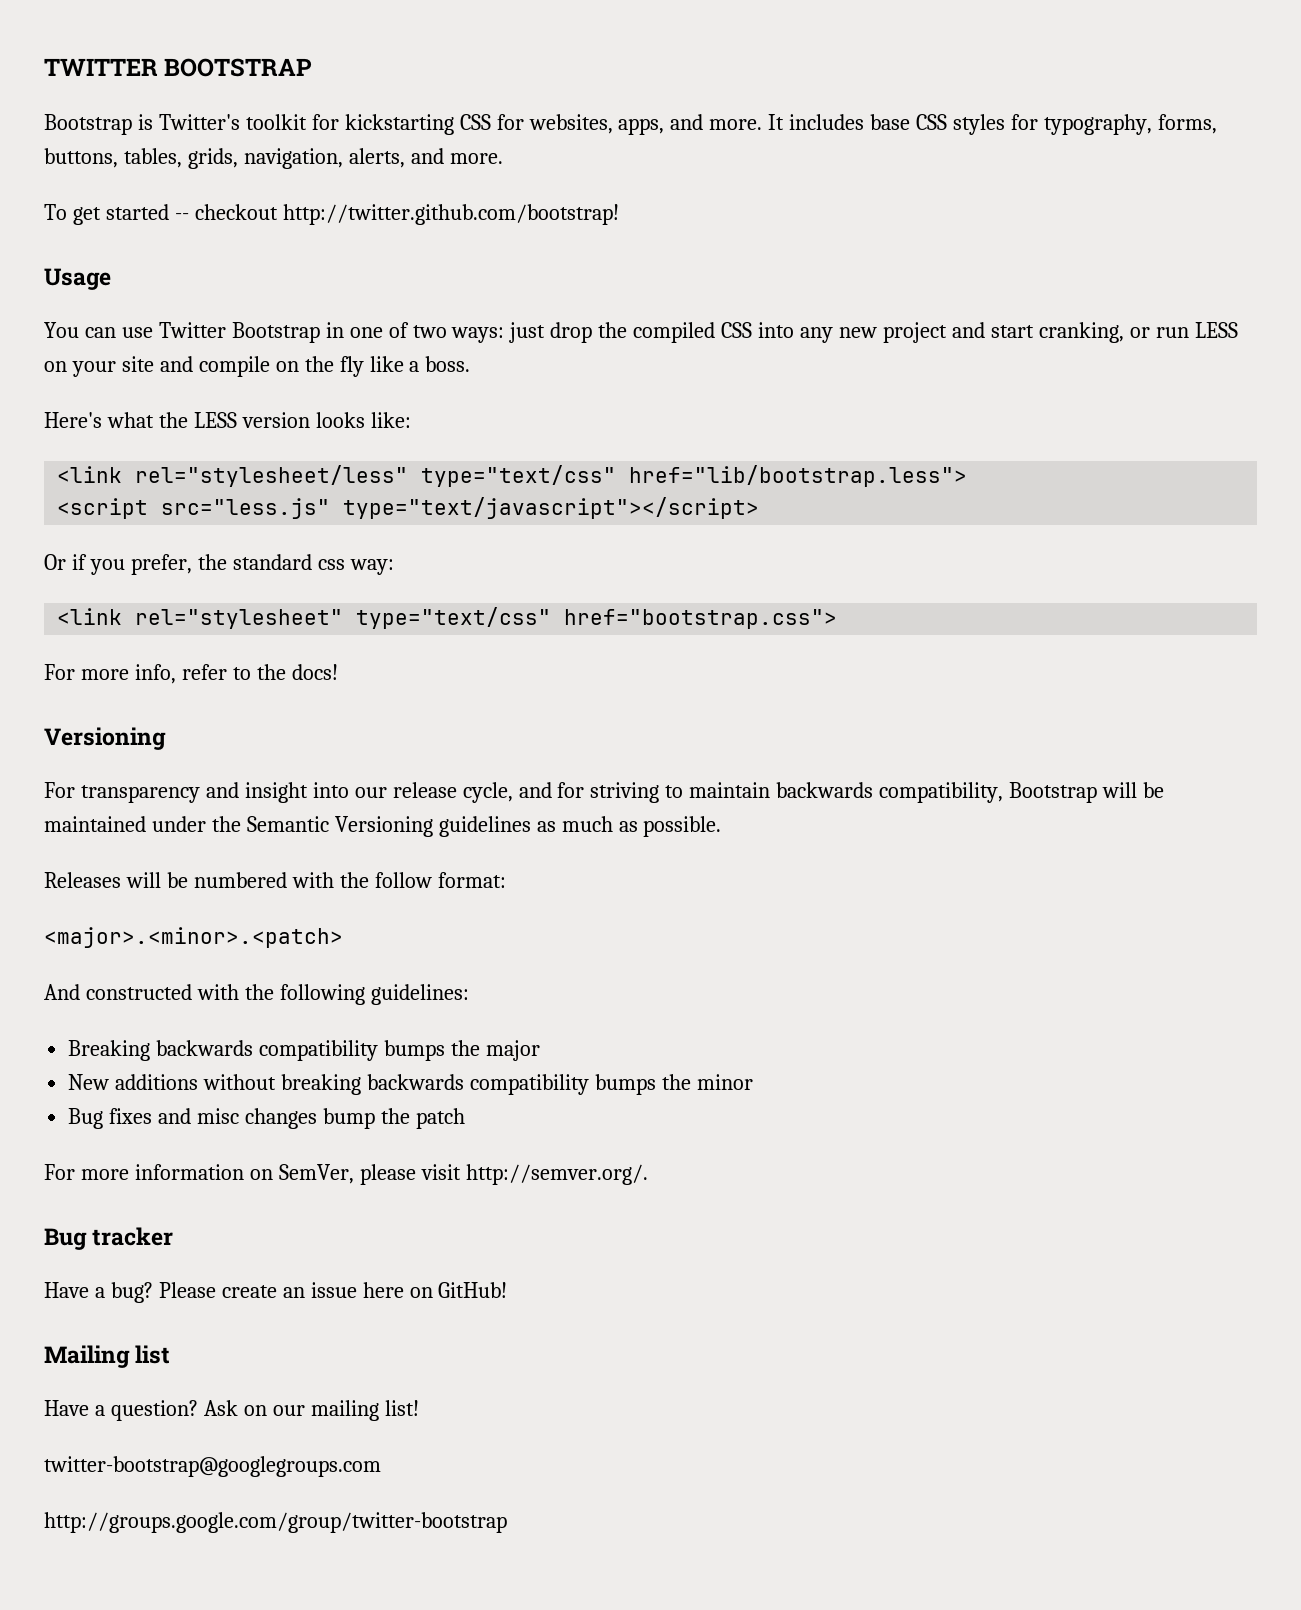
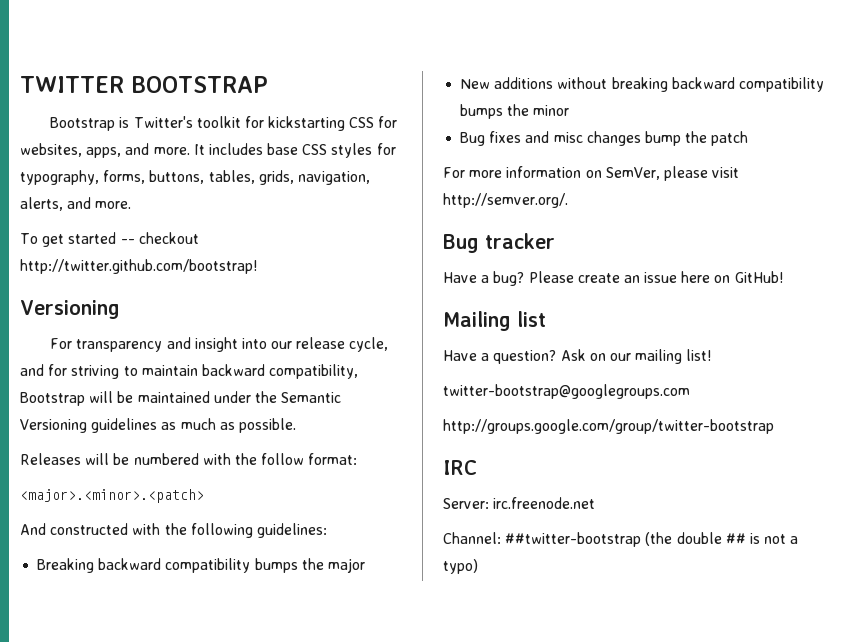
- Usage
- You can use Twitter Bootstrap in one of two ways: just drop the compiled CSS into any new project and start cranking, or run LESS on your site and compile on the fly like a boss.
- Here's what the LESS version looks like:
- <link rel="stylesheet/less" type="text/css" href="lib/bootstrap.less">
- <script src="less.js" type="text/javascript"></script>
- Or if you prefer, the standard css way:
- <link rel="stylesheet" type="text/css" href="bootstrap.css">
- For more info, refer to the docs!
- For transparency and insight into our release cycle, and for striving to maintain backwards compatibility, Bootstrap will be maintained under the Semantic Versioning guidelines as much as possible.
+ For transparency and insight into our release cycle, and for striving to maintain backward compatibility, Bootstrap will be maintained under the Semantic Versioning guidelines as much as possible.
- Breaking backwards compatibility bumps the major
+ Breaking backward compatibility bumps the major
- New additions without breaking backwards compatibility bumps the minor
+ New additions without breaking backward compatibility bumps the minor
+ IRC
+ Server: irc.freenode.net
+ Channel: ##twitter-bootstrap (the double ## is not a typo)

